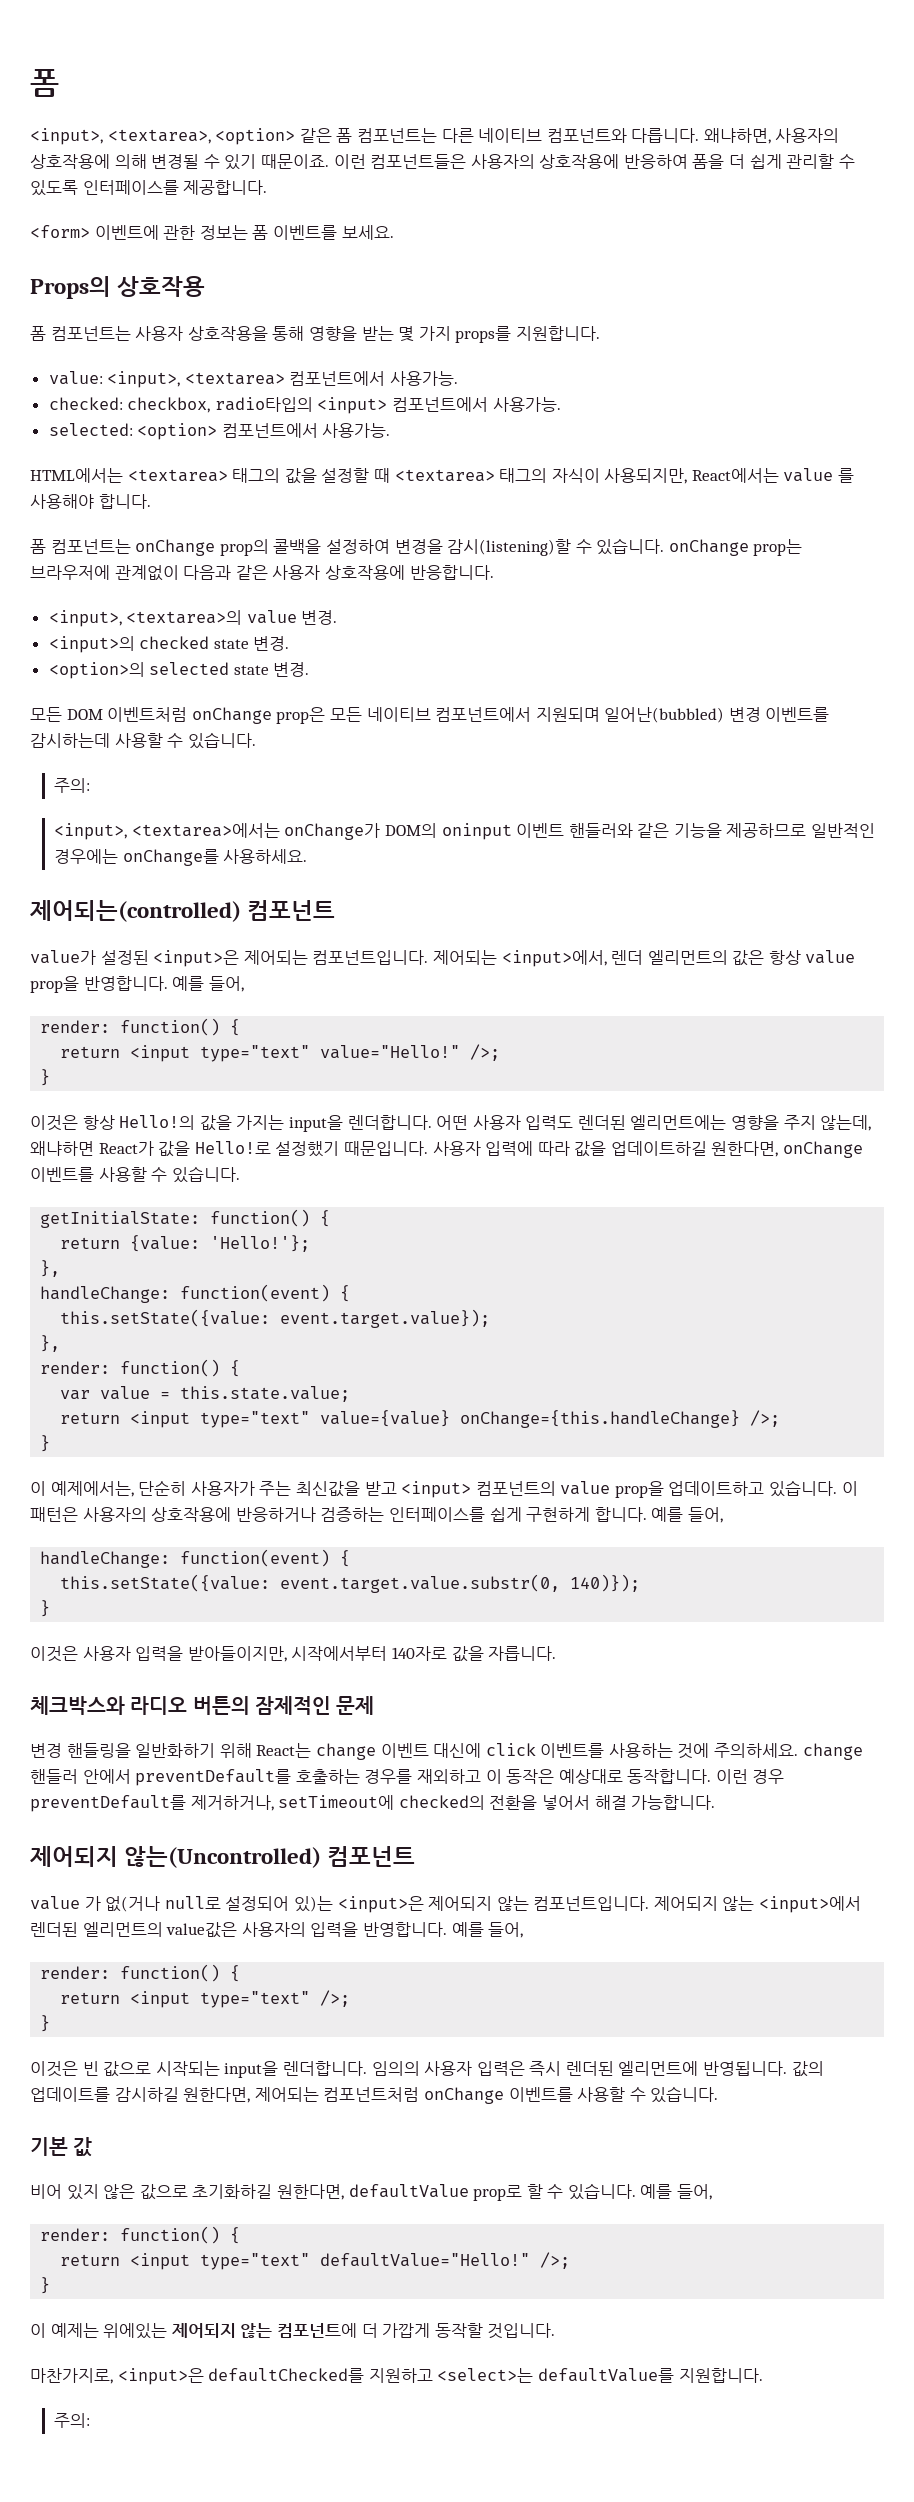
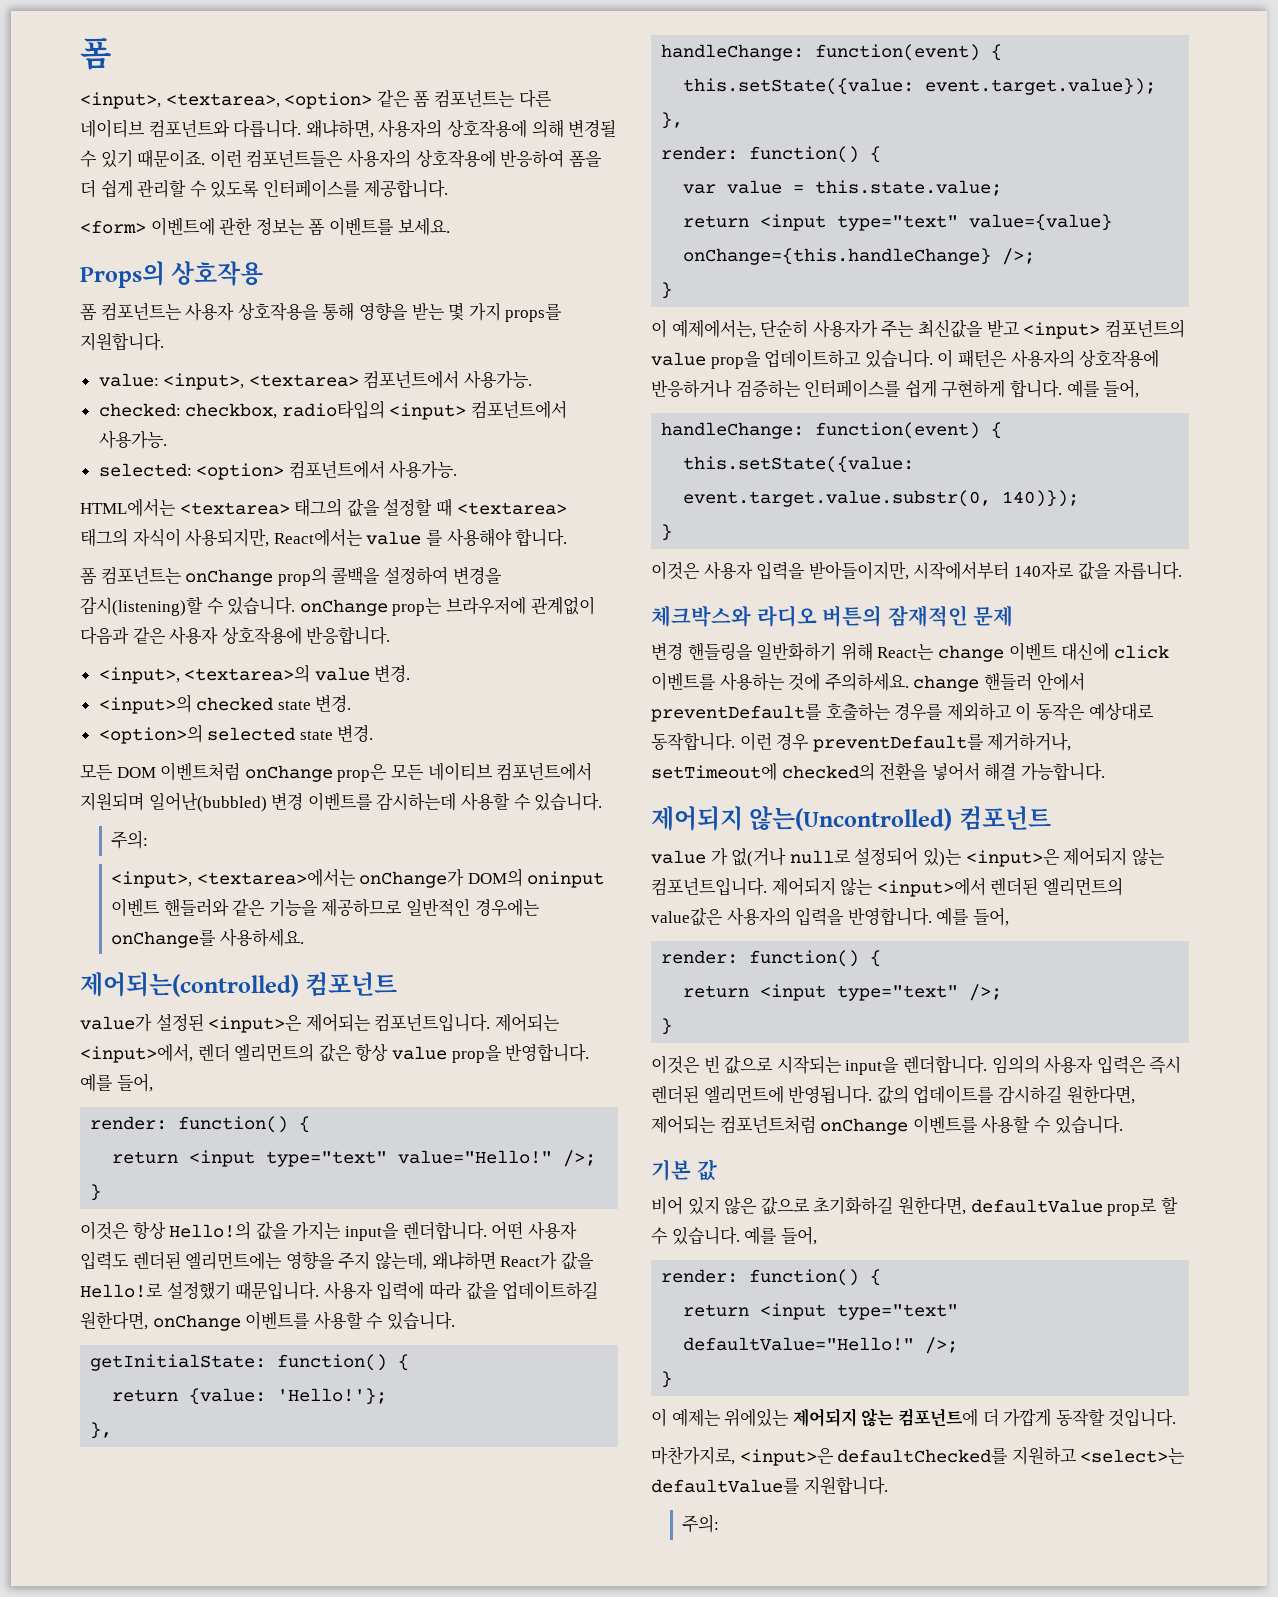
- 체크박스와 라디오 버튼의 잠제적인 문제
+ 체크박스와 라디오 버튼의 잠재적인 문제
- 변경 핸들링을 일반화하기 위해 React는 change 이벤트 대신에 click 이벤트를 사용하는 것에 주의하세요. change 핸들러 안에서 preventDefault를 호출하는 경우를 재외하고 이 동작은 예상대로 동작합니다.
+ 변경 핸들링을 일반화하기 위해 React는 change 이벤트 대신에 click 이벤트를 사용하는 것에 주의하세요. change 핸들러 안에서 preventDefault를 호출하는 경우를 제외하고 이 동작은 예상대로 동작합니다.

